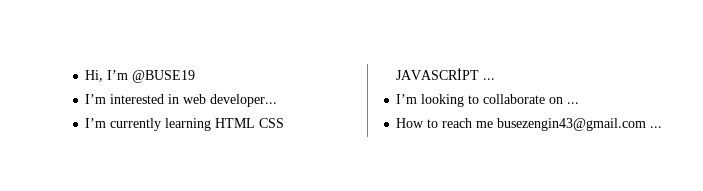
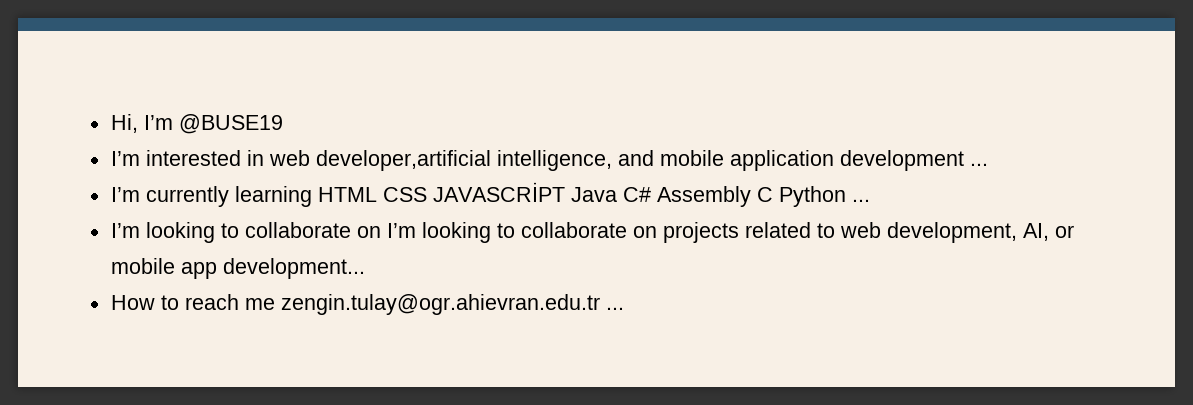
- I’m interested in web developer...
+ I’m interested in web developer,artificial intelligence, and mobile application development ...
- I’m currently learning HTML CSS JAVASCRİPT ...
+ I’m currently learning HTML CSS JAVASCRİPT Java C# Assembly C Python ...
- I’m looking to collaborate on ...
+ I’m looking to collaborate on I’m looking to collaborate on projects related to web development, AI, or mobile app development...
- How to reach me busezengin43@gmail.com ...
+ How to reach me zengin.tulay@ogr.ahievran.edu.tr ...

